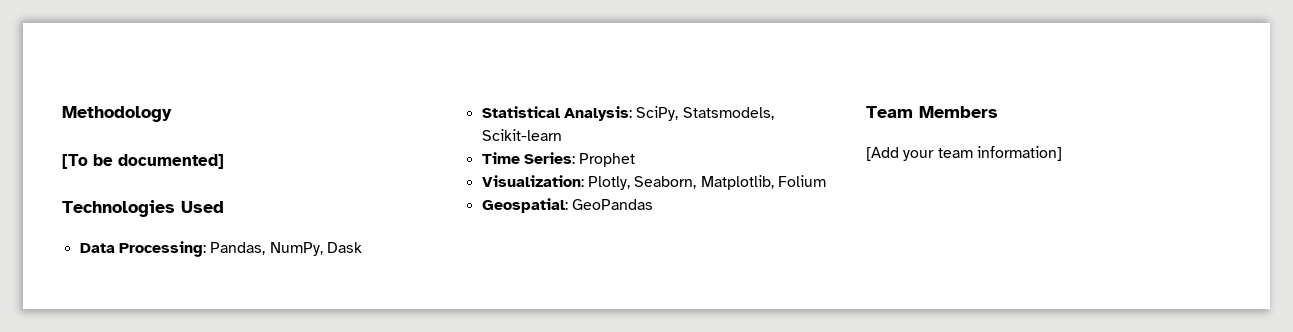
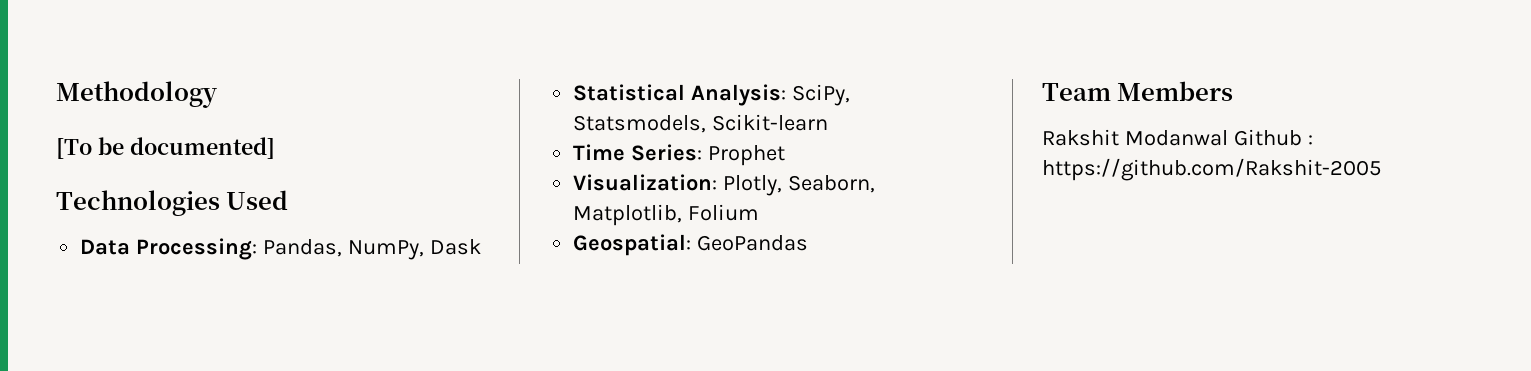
- [Add your team information]
+ Rakshit Modanwal Github : https://github.com/Rakshit-2005

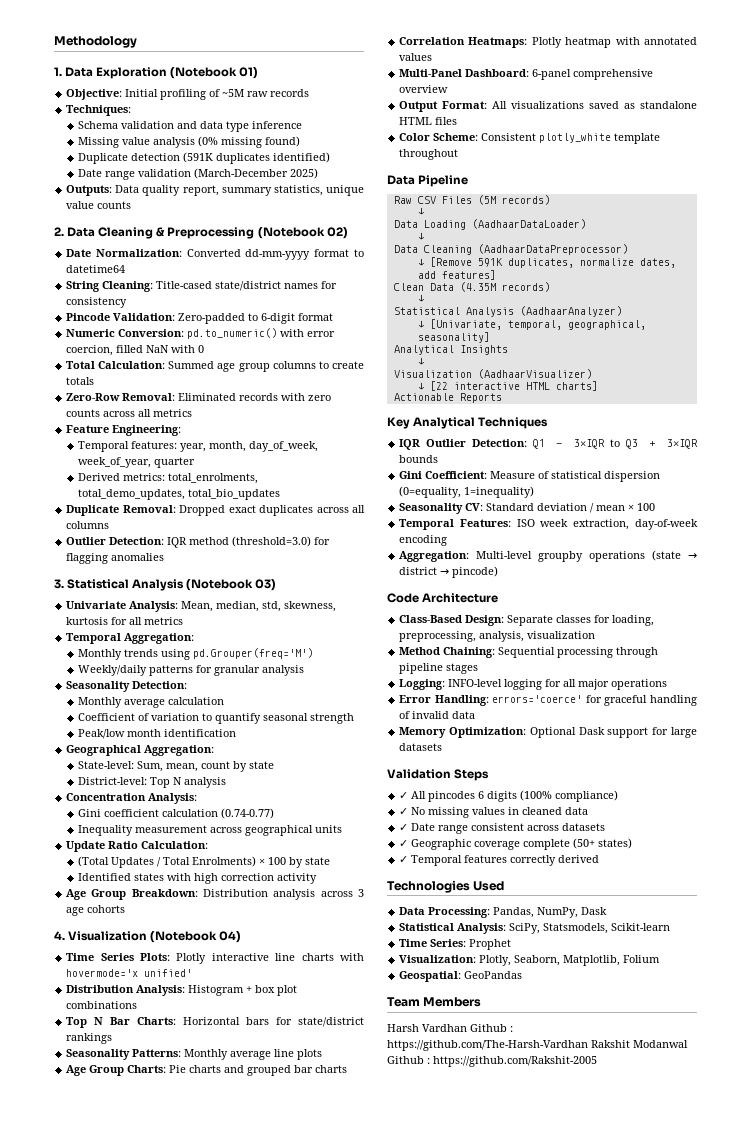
- [To be documented]
+ 1. Data Exploration (Notebook 01)
+ Objective: Initial profiling of ~5M raw records
+ Techniques:
+ Schema validation and data type inference
+ Missing value analysis (0% missing found)
+ Duplicate detection (591K duplicates identified)
+ Date range validation (March-December 2025)
+ Outputs: Data quality report, summary statistics, unique value counts
+ 2. Data Cleaning & Preprocessing (Notebook 02)
+ Date Normalization: Converted dd-mm-yyyy format to datetime64
+ String Cleaning: Title-cased state/district names for consistency
+ Pincode Validation: Zero-padded to 6-digit format
+ Numeric Conversion: pd.to_numeric() with error coercion, filled NaN with 0
+ Total Calculation: Summed age group columns to create totals
+ Zero-Row Removal: Eliminated records with zero counts across all metrics
+ Feature Engineering:
+ Temporal features: year, month, day_of_week, week_of_year, quarter
+ Derived metrics: total_enrolments, total_demo_updates, total_bio_updates
+ Duplicate Removal: Dropped exact duplicates across all columns
+ Outlier Detection: IQR method (threshold=3.0) for flagging anomalies
+ 3. Statistical Analysis (Notebook 03)
+ Univariate Analysis: Mean, median, std, skewness, kurtosis for all metrics
+ Temporal Aggregation:
+ Monthly trends using pd.Grouper(freq='M')
+ Weekly/daily patterns for granular analysis
+ Seasonality Detection:
+ Monthly average calculation
+ Coefficient of variation to quantify seasonal strength
+ Peak/low month identification
+ Geographical Aggregation:
+ State-level: Sum, mean, count by state
+ District-level: Top N analysis
+ Concentration Analysis:
+ Gini coefficient calculation (0.74-0.77)
+ Inequality measurement across geographical units
+ Update Ratio Calculation:
+ (Total Updates / Total Enrolments) × 100 by state
+ Identified states with high correction activity
+ Age Group Breakdown: Distribution analysis across 3 age cohorts
+ 4. Visualization (Notebook 04)
+ Time Series Plots: Plotly interactive line charts with hovermode='x unified'
+ Distribution Analysis: Histogram + box plot combinations
+ Top N Bar Charts: Horizontal bars for state/district rankings
+ Seasonality Patterns: Monthly average line plots
+ Age Group Charts: Pie charts and grouped bar charts
+ Correlation Heatmaps: Plotly heatmap with annotated values
+ Multi-Panel Dashboard: 6-panel comprehensive overview
+ Output Format: All visualizations saved as standalone HTML files
+ Color Scheme: Consistent plotly_white template throughout
+ Data Pipeline
+ Raw CSV Files (5M records)
+ ↓
+ Data Loading (AadhaarDataLoader)
+ ↓
+ Data Cleaning (AadhaarDataPreprocessor)
+ ↓ [Remove 591K duplicates, normalize dates, add features]
+ Clean Data (4.35M records)
+ ↓
+ Statistical Analysis (AadhaarAnalyzer)
+ ↓ [Univariate, temporal, geographical, seasonality]
+ Analytical Insights
+ ↓
+ Visualization (AadhaarVisualizer)
+ ↓ [22 interactive HTML charts]
+ Actionable Reports
+ Key Analytical Techniques
+ IQR Outlier Detection: Q1 - 3×IQR to Q3 + 3×IQR bounds
+ Gini Coefficient: Measure of statistical dispersion (0=equality, 1=inequality)
+ Seasonality CV: Standard deviation / mean × 100
+ Temporal Features: ISO week extraction, day-of-week encoding
+ Aggregation: Multi-level groupby operations (state → district → pincode)
+ Code Architecture
+ Class-Based Design: Separate classes for loading, preprocessing, analysis, visualization
+ Method Chaining: Sequential processing through pipeline stages
+ Logging: INFO-level logging for all major operations
+ Error Handling: errors='coerce' for graceful handling of invalid data
+ Memory Optimization: Optional Dask support for large datasets
+ Validation Steps
+ ✓ All pincodes 6 digits (100% compliance)
+ ✓ No missing values in cleaned data
+ ✓ Date range consistent across datasets
+ ✓ Geographic coverage complete (50+ states)
+ ✓ Temporal features correctly derived
- Rakshit Modanwal Github : https://github.com/Rakshit-2005
+ Harsh Vardhan Github : https://github.com/The-Harsh-Vardhan Rakshit Modanwal Github : https://github.com/Rakshit-2005

